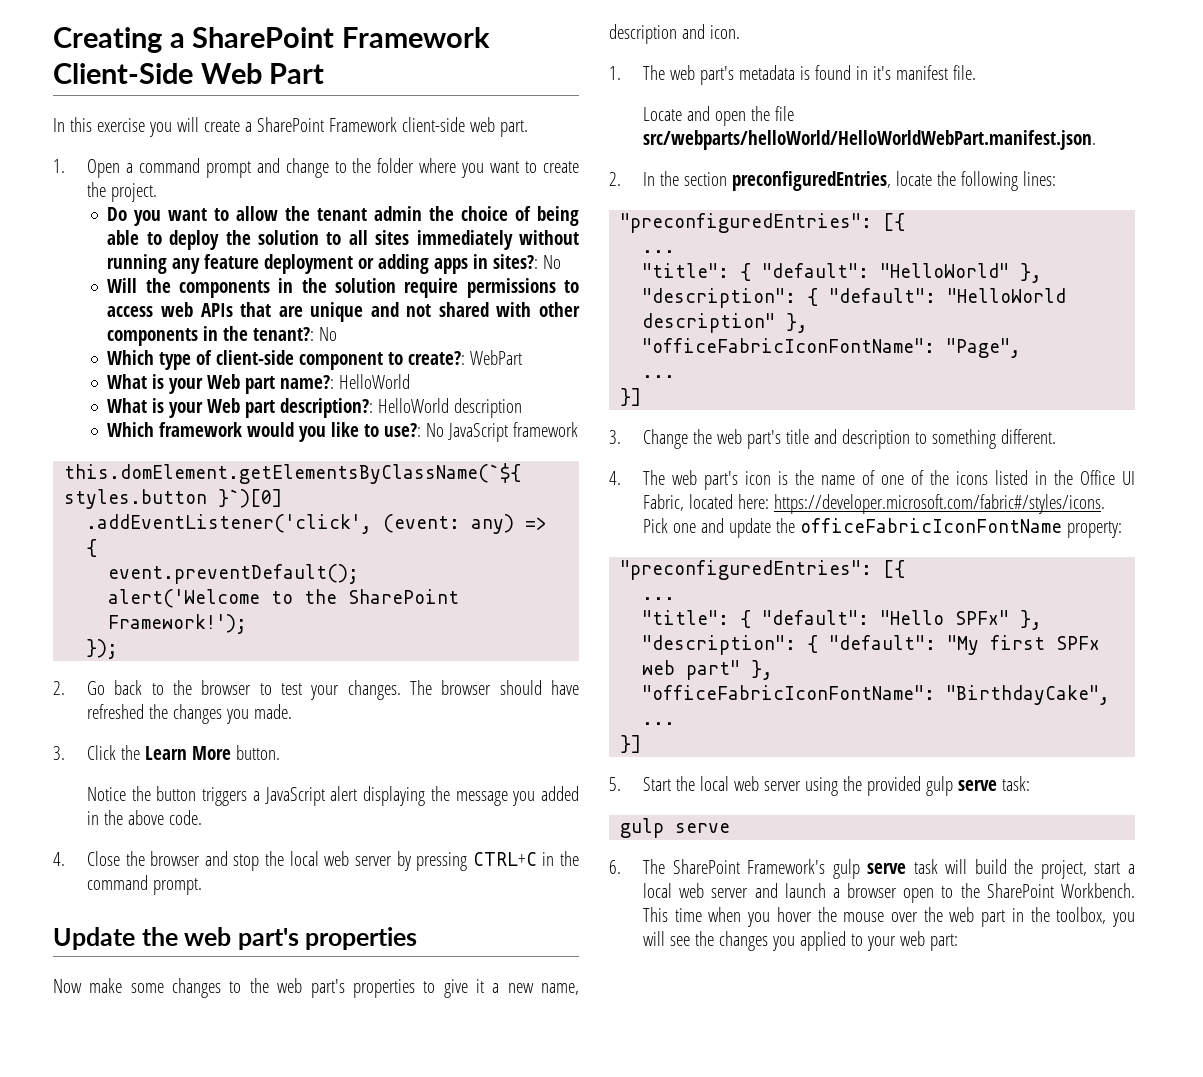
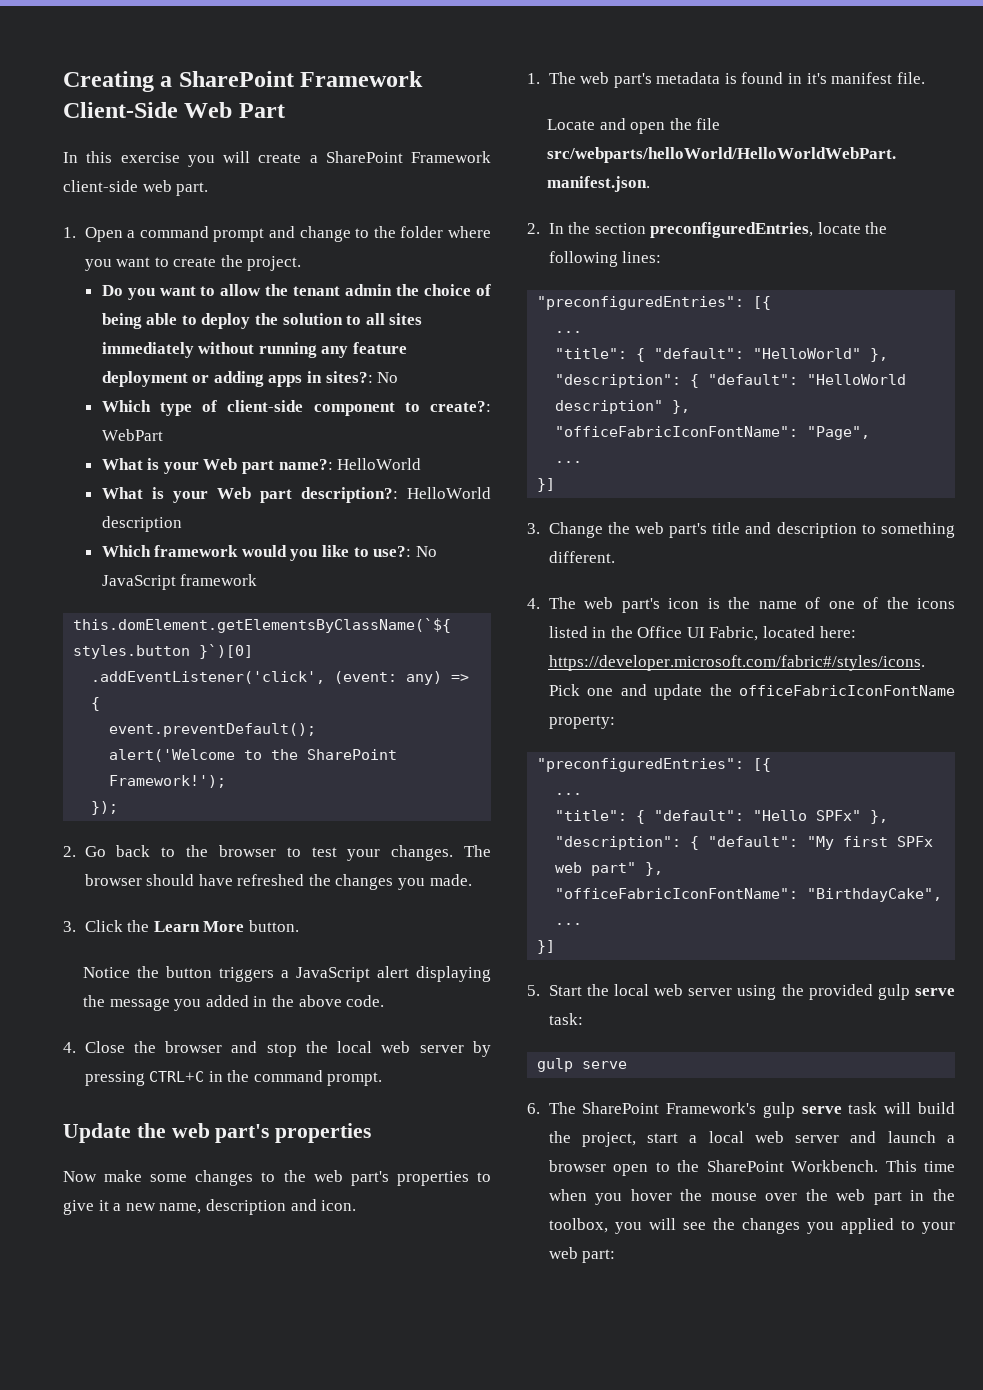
- Will the components in the solution require permissions to access web APIs that are unique and not shared with other components in the tenant?: No

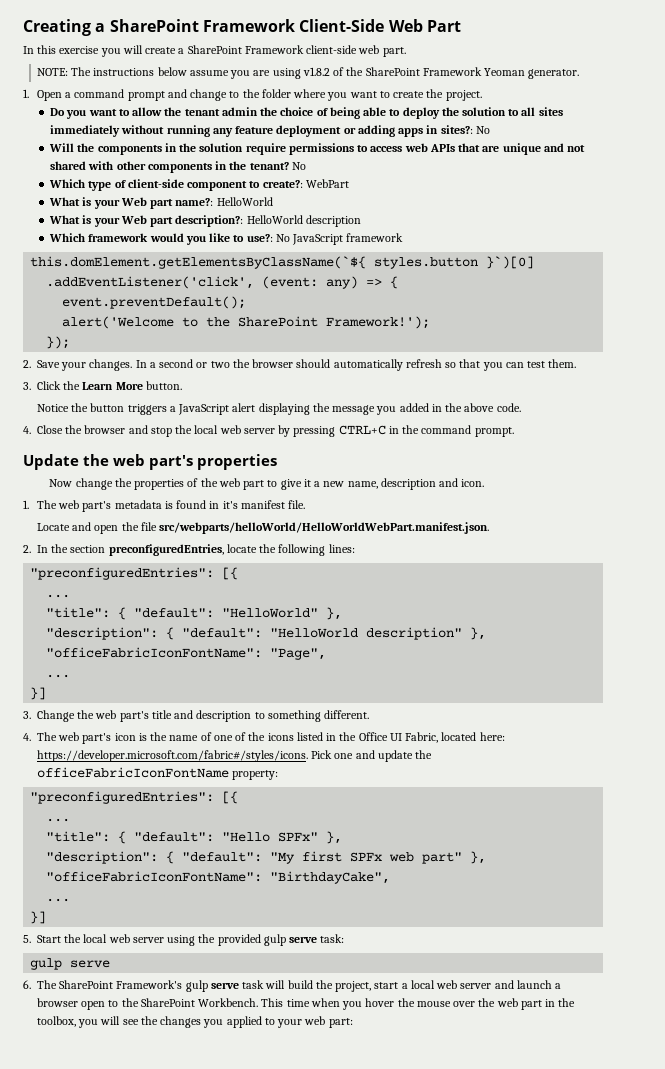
+ NOTE: The instructions below assume you are using v1.8.2 of the SharePoint Framework Yeoman generator.
+ Will the components in the solution require permissions to access web APIs that are unique and not shared with other components in the tenant? No
- 2. Go back to the browser to test your changes. The browser should have refreshed the changes you made.
+ 2. Save your changes. In a second or two the browser should automatically refresh so that you can test them.
- Now make some changes to the web part's properties to give it a new name, description and icon.
+ Now change the properties of the web part to give it a new name, description and icon.

